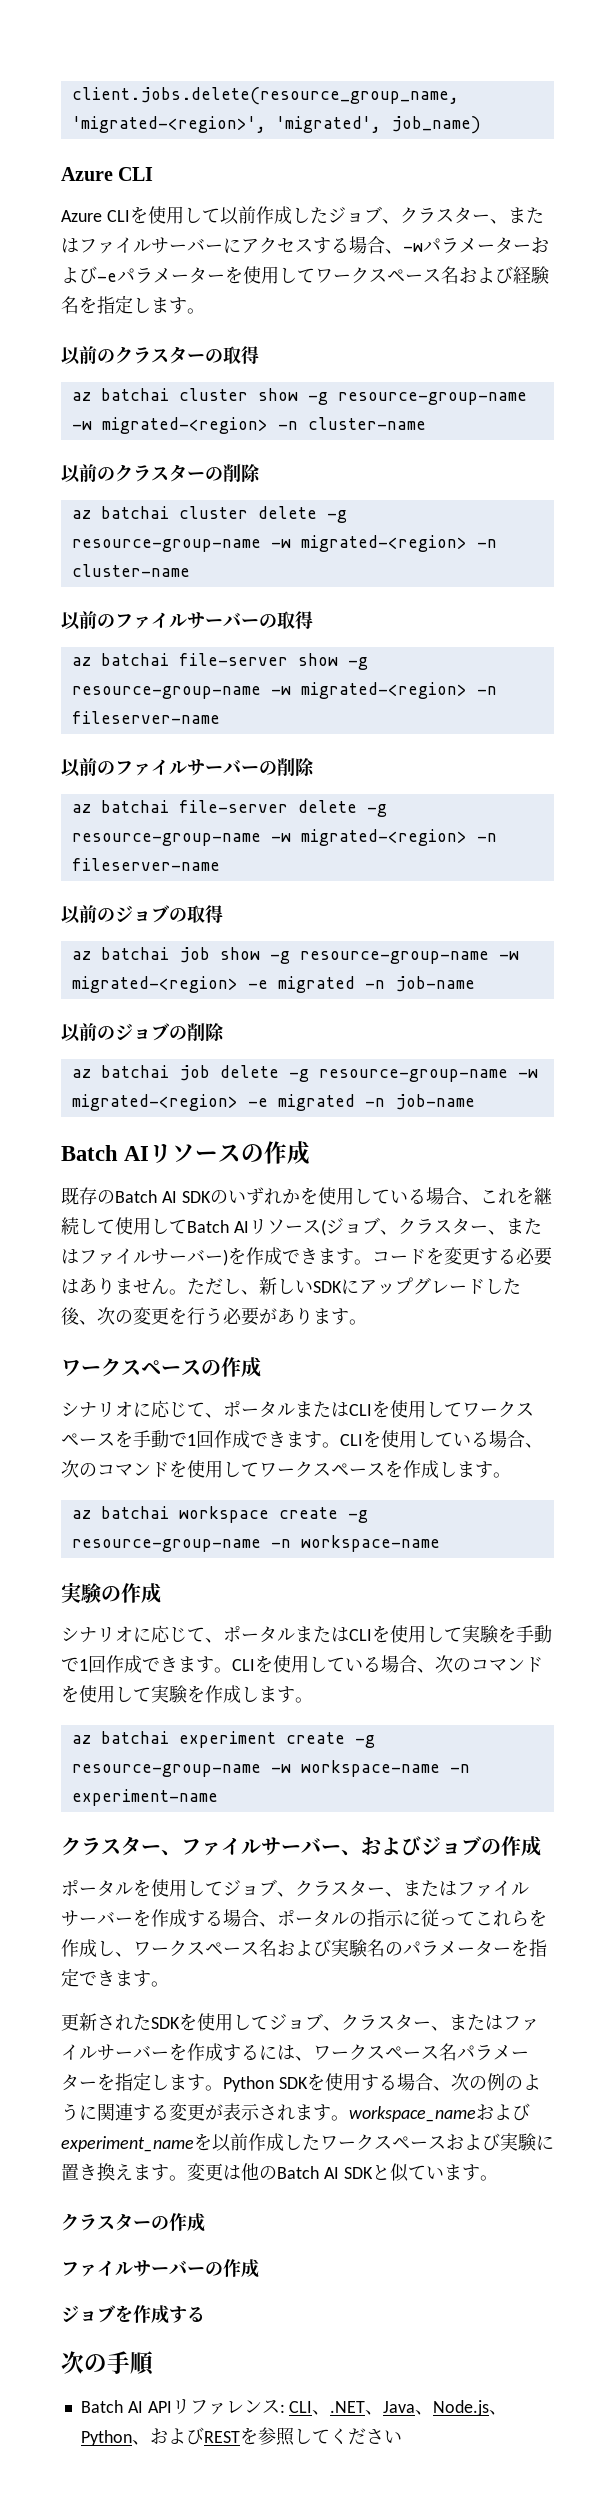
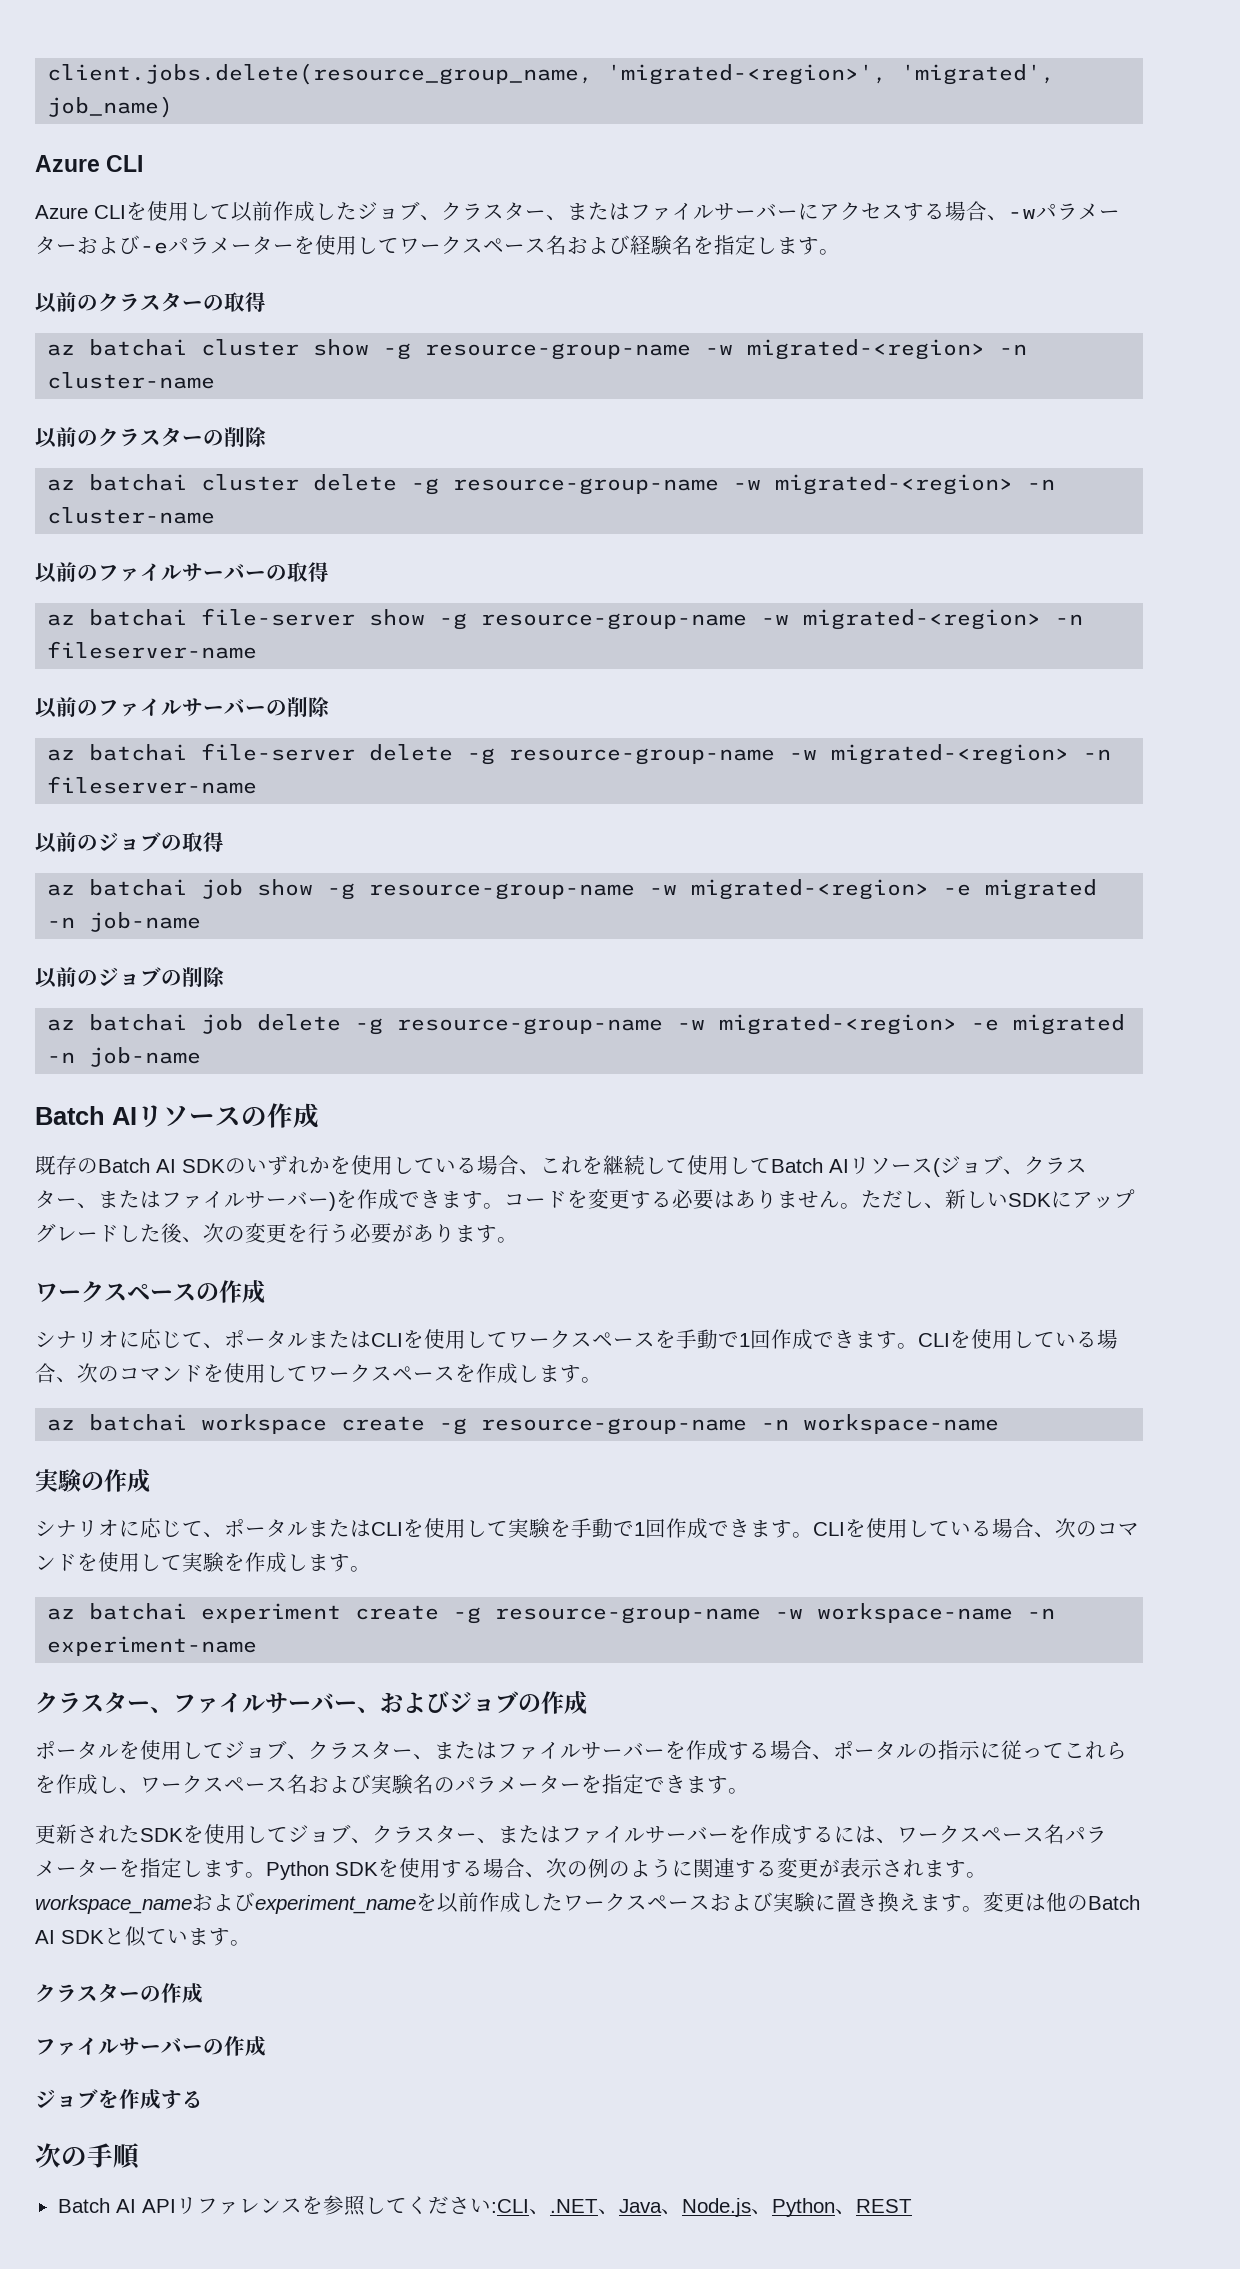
- Batch AI APIリファレンス: CLI、.NET、Java、Node.js、Python、およびRESTを参照してください
+ Batch AI APIリファレンスを参照してください:CLI、.NET、Java、Node.js、Python、REST

